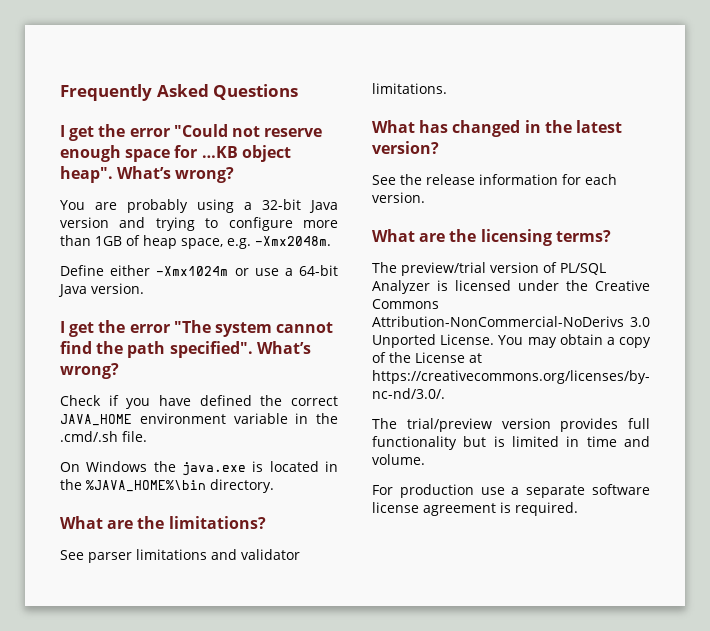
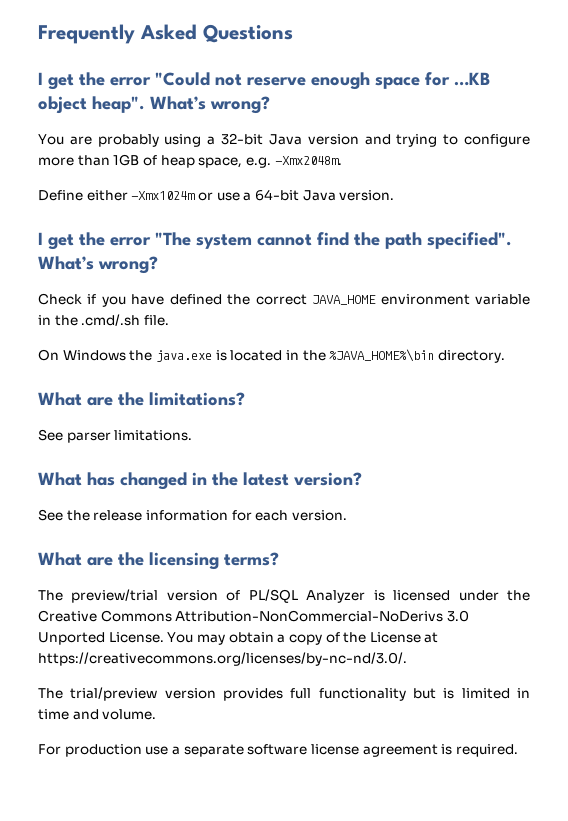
- See parser limitations and validator limitations.
+ See parser limitations.

